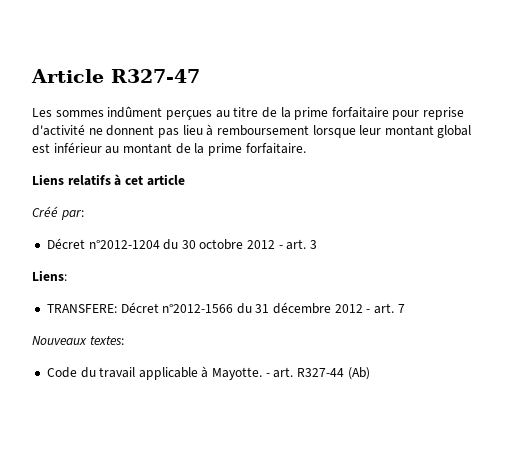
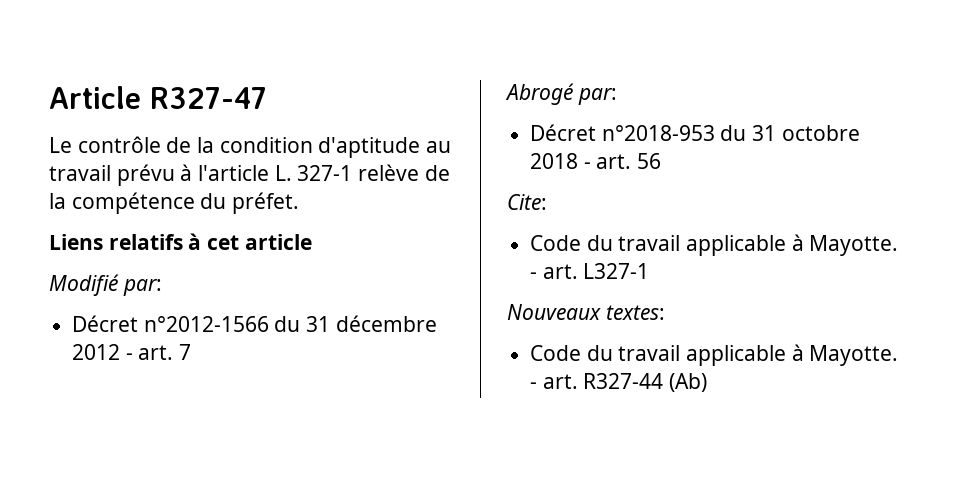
- Les sommes indûment perçues au titre de la prime forfaitaire pour reprise d'activité ne donnent pas lieu à remboursement lorsque leur montant global est inférieur au montant de la prime forfaitaire.
+ Le contrôle de la condition d'aptitude au travail prévu à l'article L. 327-1 relève de la compétence du préfet.
- Créé par:
- Décret n°2012-1204 du 30 octobre 2012 - art. 3
- Liens:
- TRANSFERE: Décret n°2012-1566 du 31 décembre 2012 - art. 7
+ Modifié par:
+ Décret n°2012-1566 du 31 décembre 2012 - art. 7
+ Abrogé par:
+ Décret n°2018-953 du 31 octobre 2018 - art. 56
+ Cite:
+ Code du travail applicable à Mayotte. - art. L327-1

